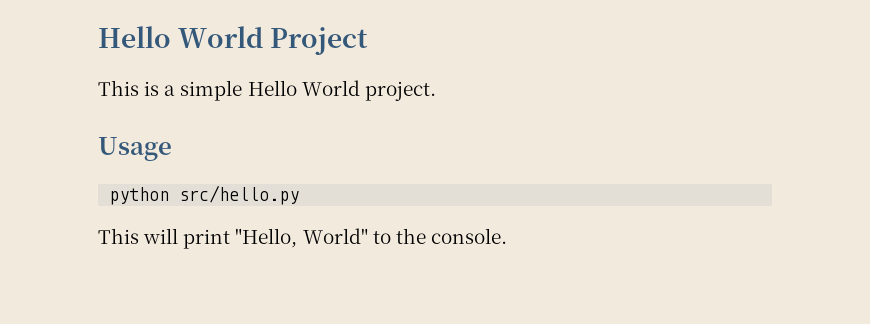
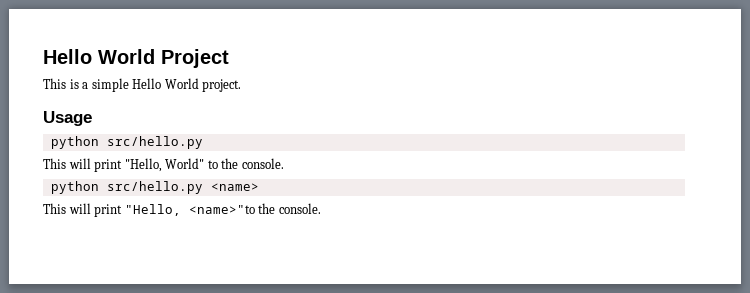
+ python src/hello.py <name>
+ This will print "Hello, <name>"to the console.

